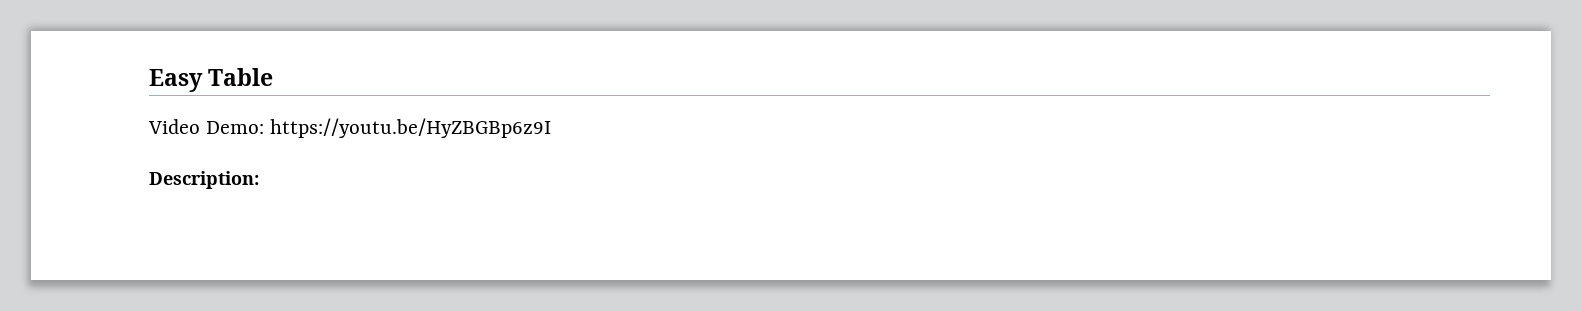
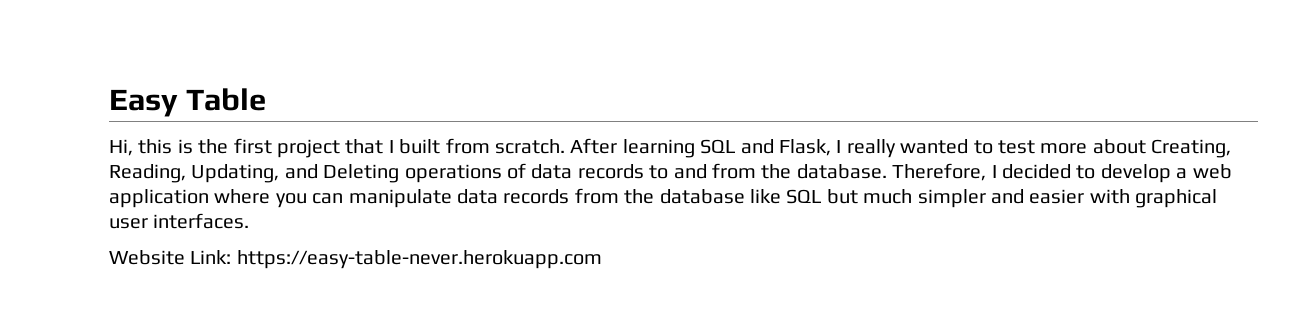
- Video Demo: https://youtu.be/HyZBGBp6z9I
- Description:
+ Hi, this is the first project that I built from scratch. After learning SQL and Flask, I really wanted to test more about Creating, Reading, Updating, and Deleting operations of data records to and from the database. Therefore, I decided to develop a web application where you can manipulate data records from the database like SQL but much simpler and easier with graphical user interfaces.
+ Website Link: https://easy-table-never.herokuapp.com

